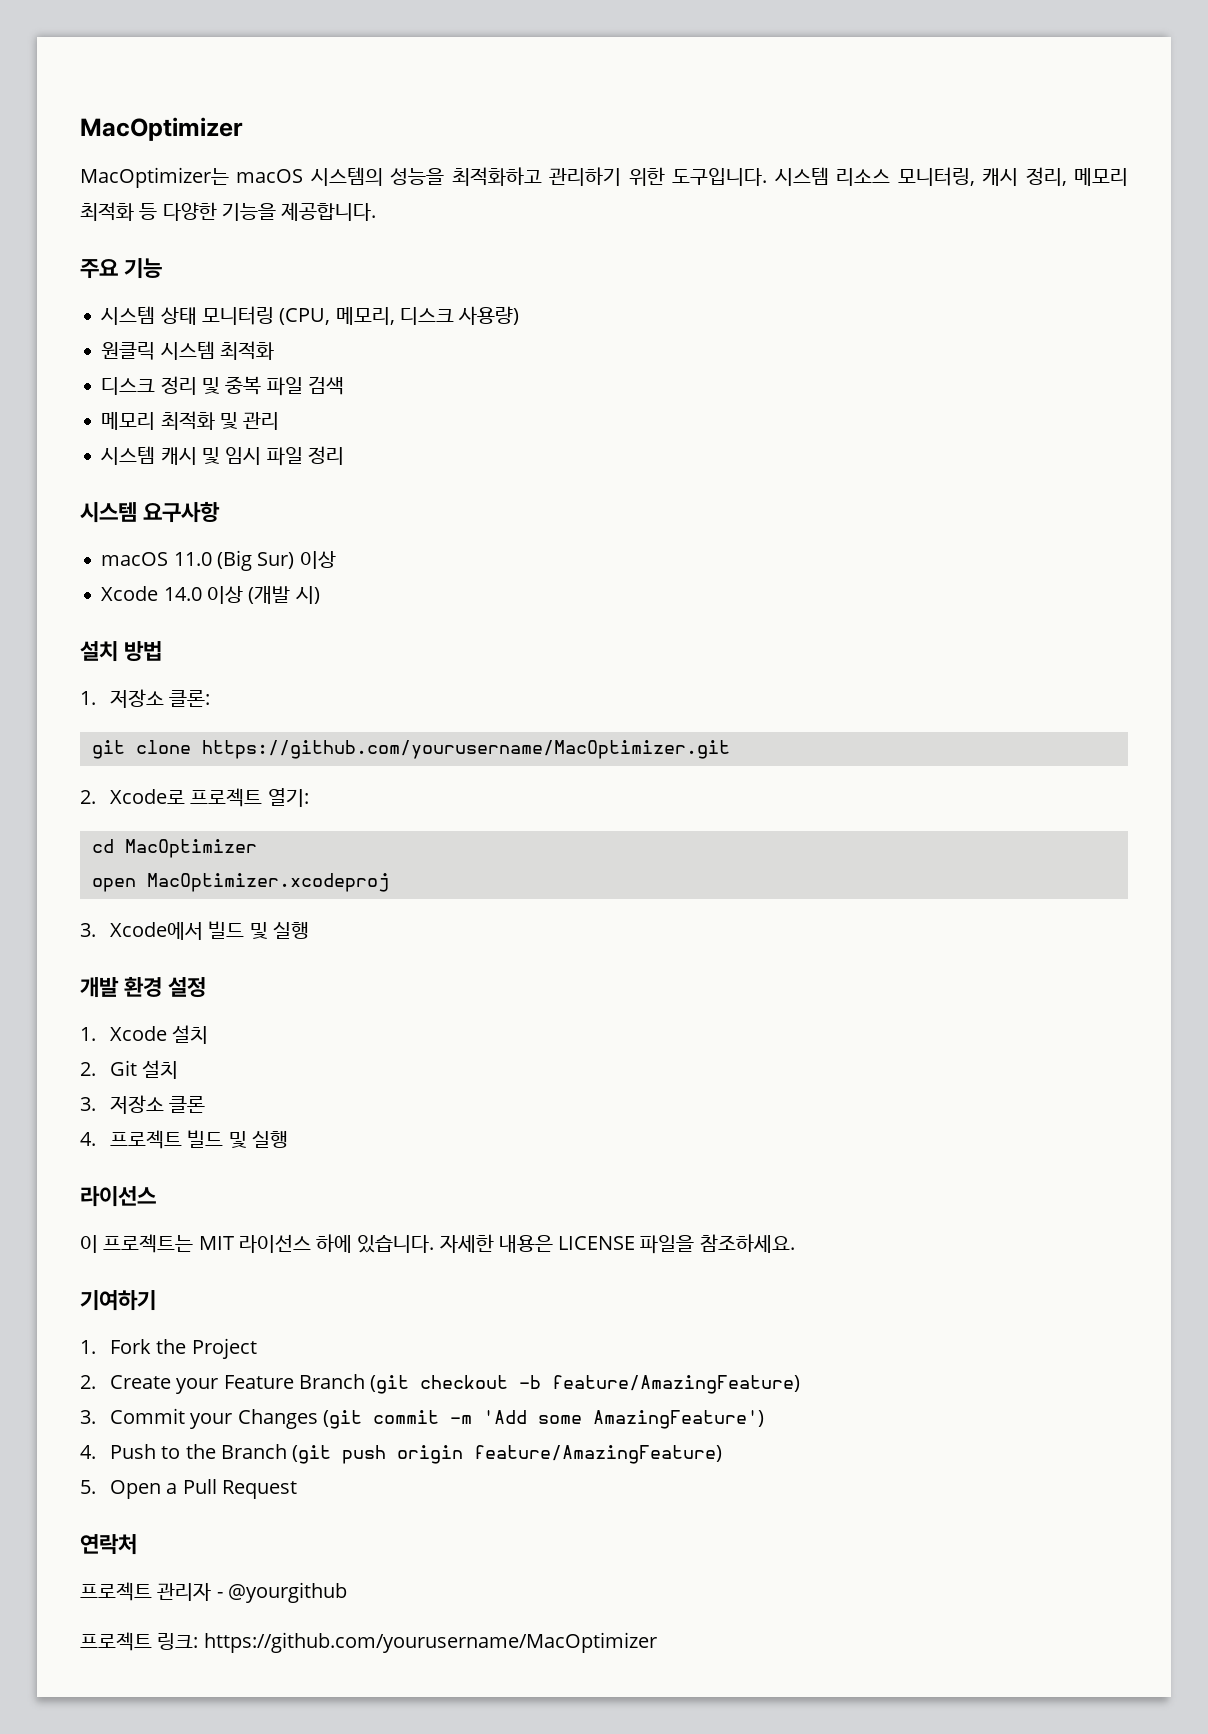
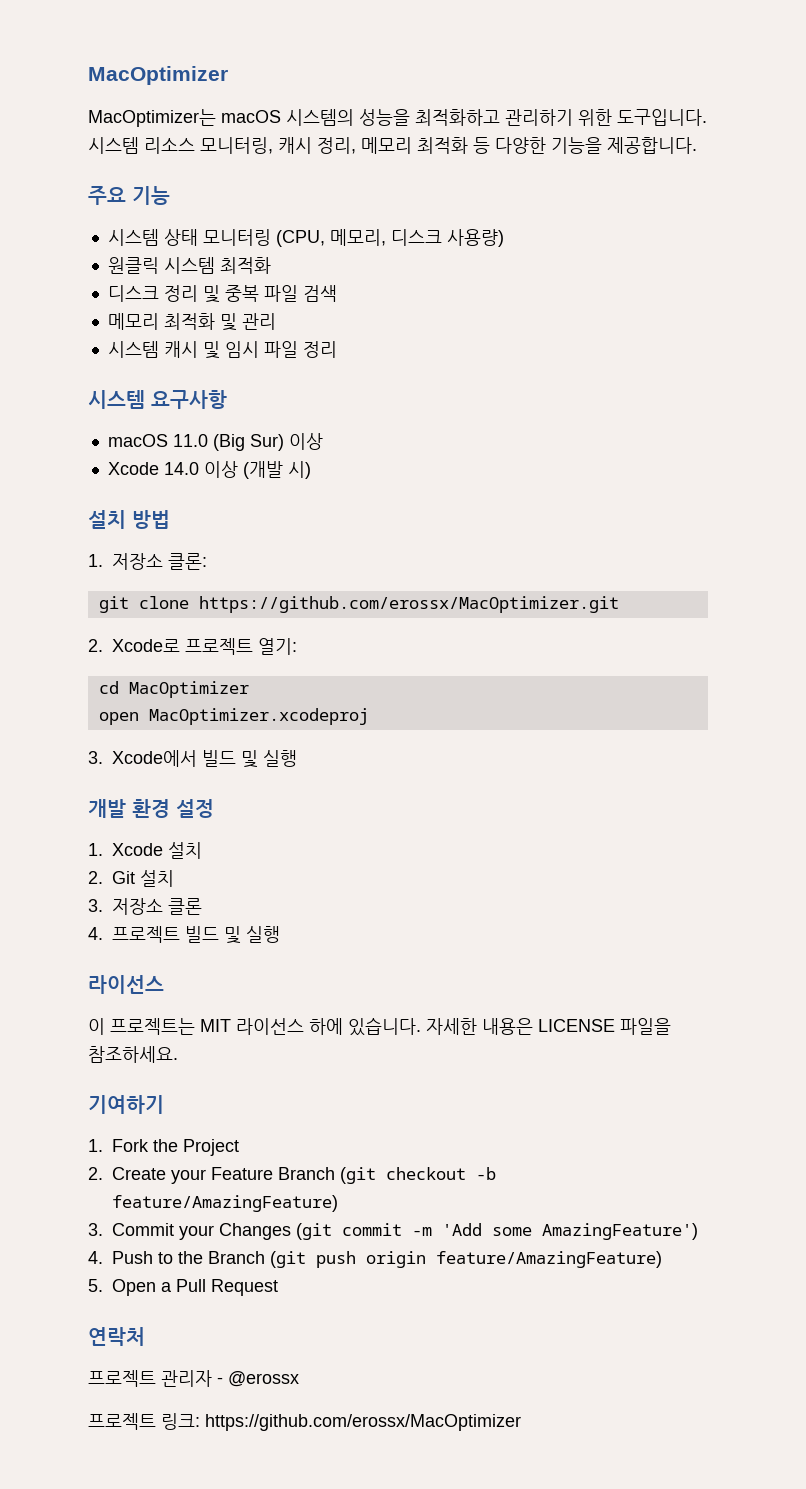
- git clone https://github.com/yourusername/MacOptimizer.git
+ git clone https://github.com/erossx/MacOptimizer.git
- 프로젝트 관리자 - @yourgithub
+ 프로젝트 관리자 - @erossx
- 프로젝트 링크: https://github.com/yourusername/MacOptimizer
+ 프로젝트 링크: https://github.com/erossx/MacOptimizer

